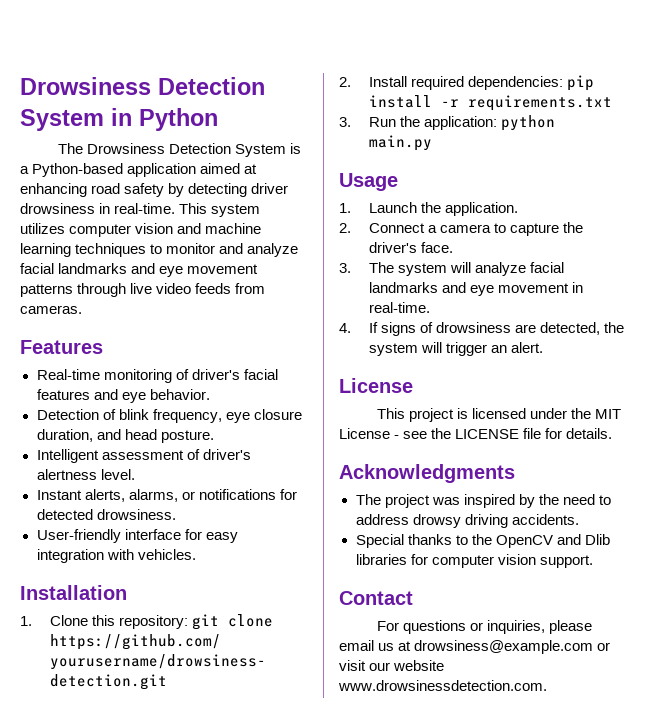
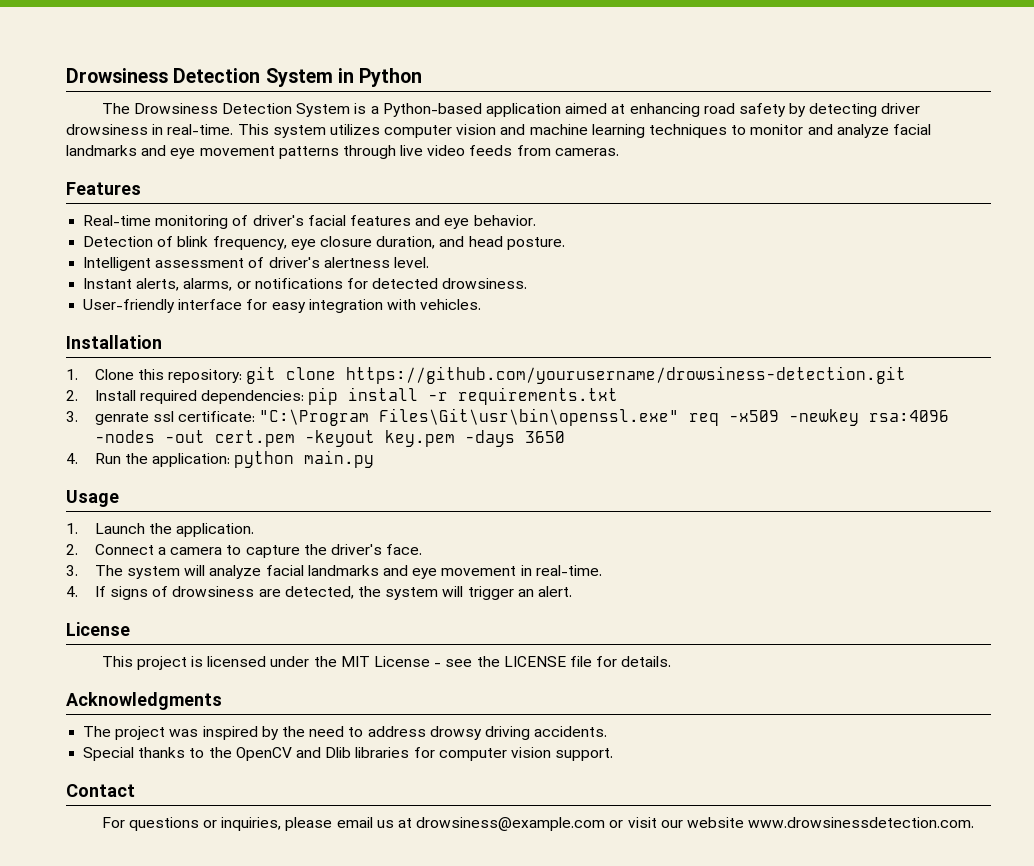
- 3. Run the application: python main.py
+ 3. genrate ssl certificate: "C:\Program Files\Git\usr\bin\openssl.exe" req -x509 -newkey rsa:4096 -nodes -out cert.pem -keyout key.pem -days 3650
+ 4. Run the application: python main.py

